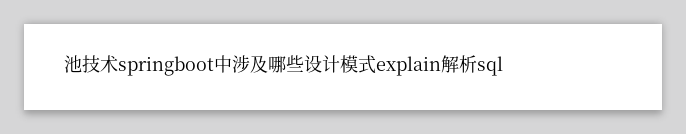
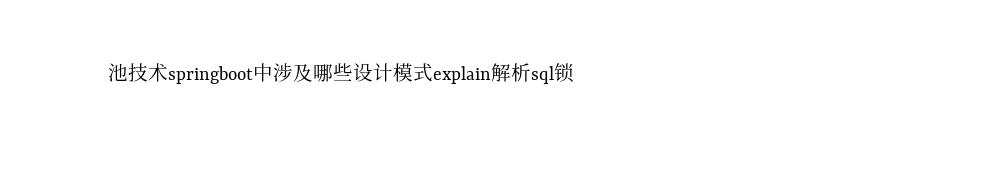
- 池技术springboot中涉及哪些设计模式explain解析sql
+ 池技术springboot中涉及哪些设计模式explain解析sql锁

